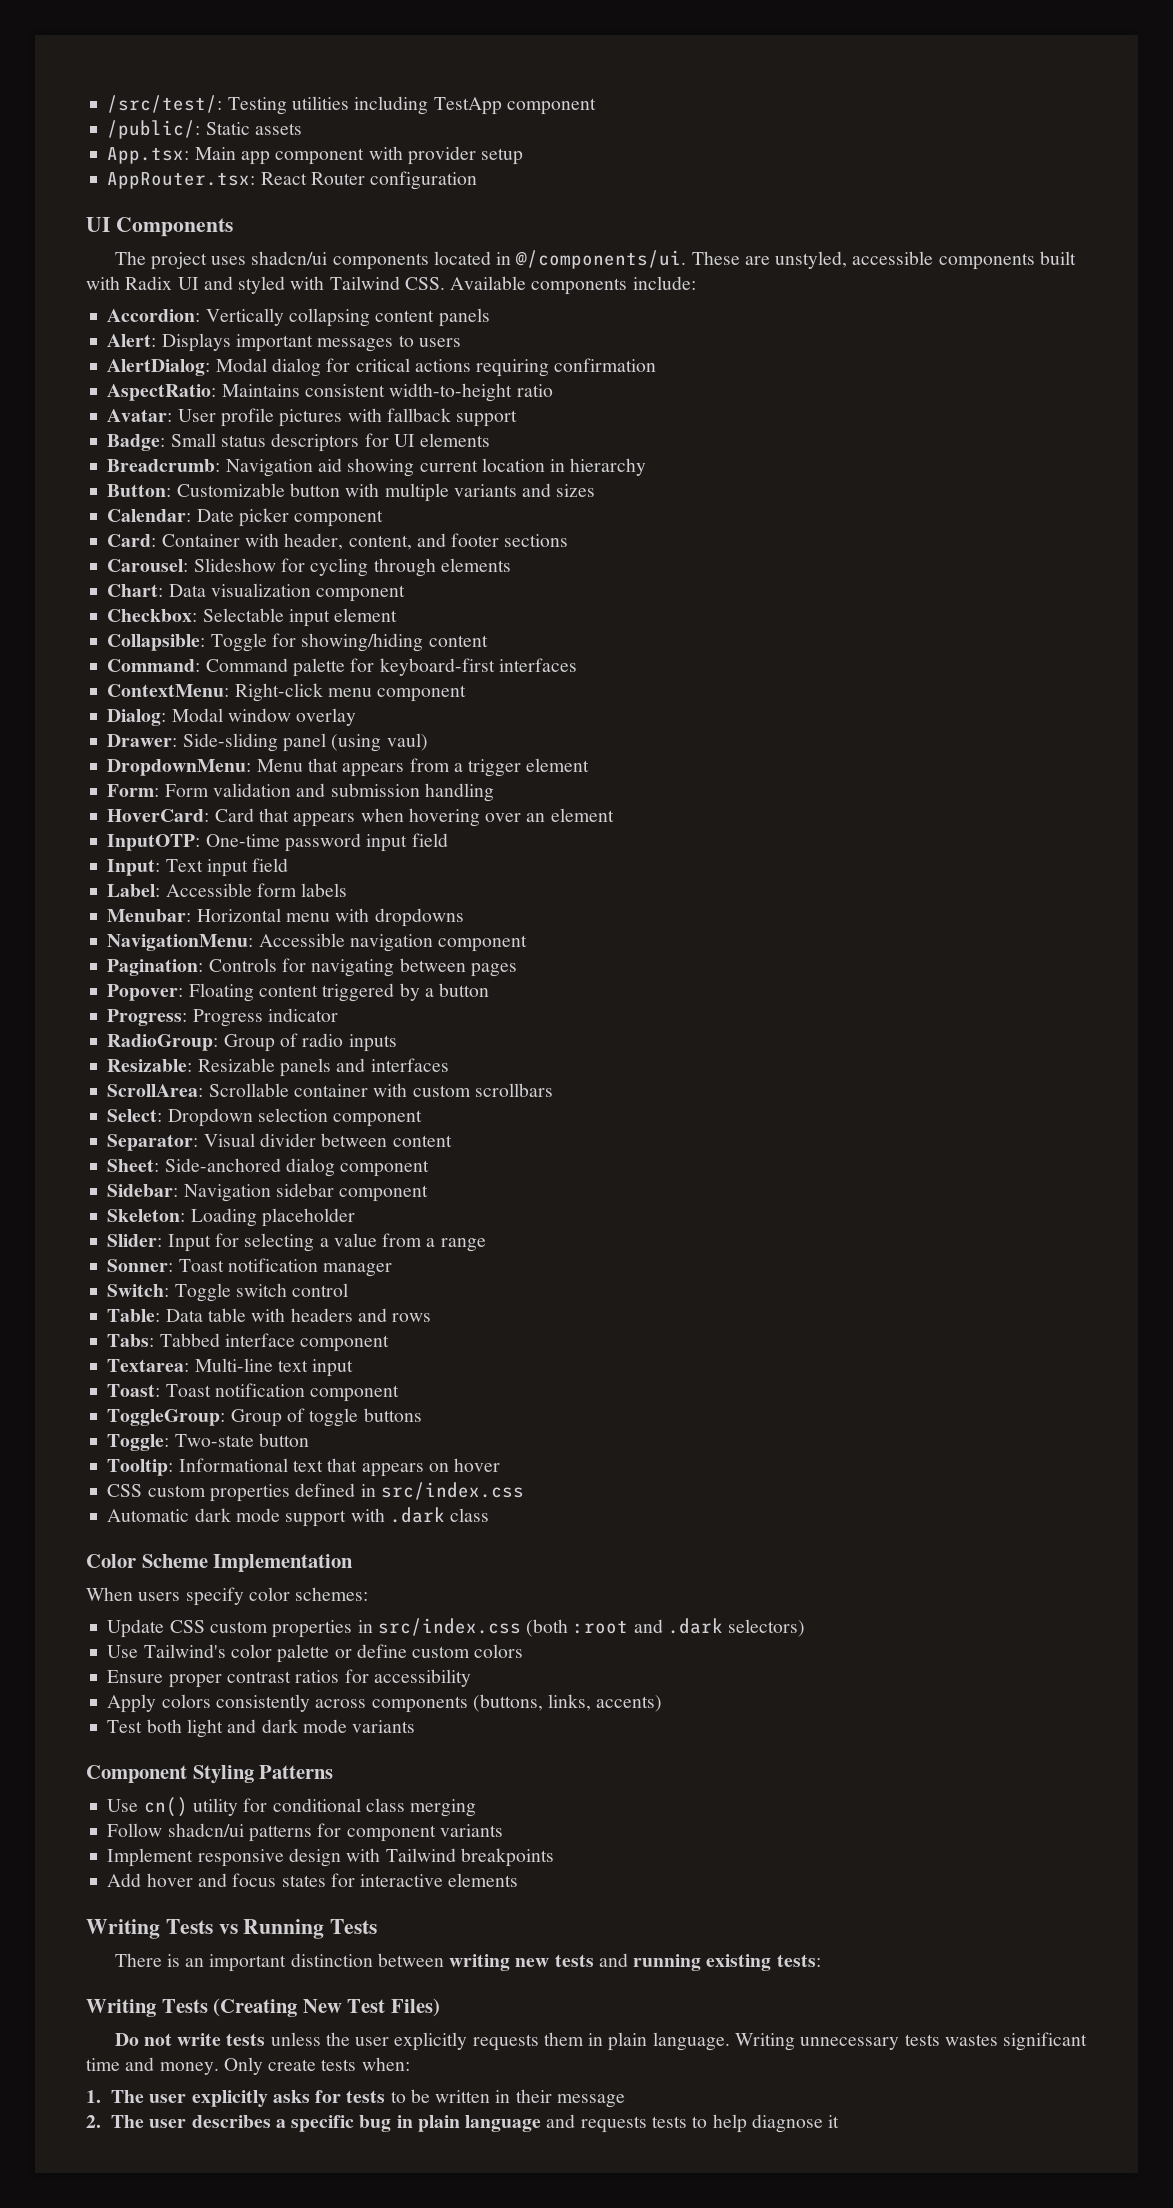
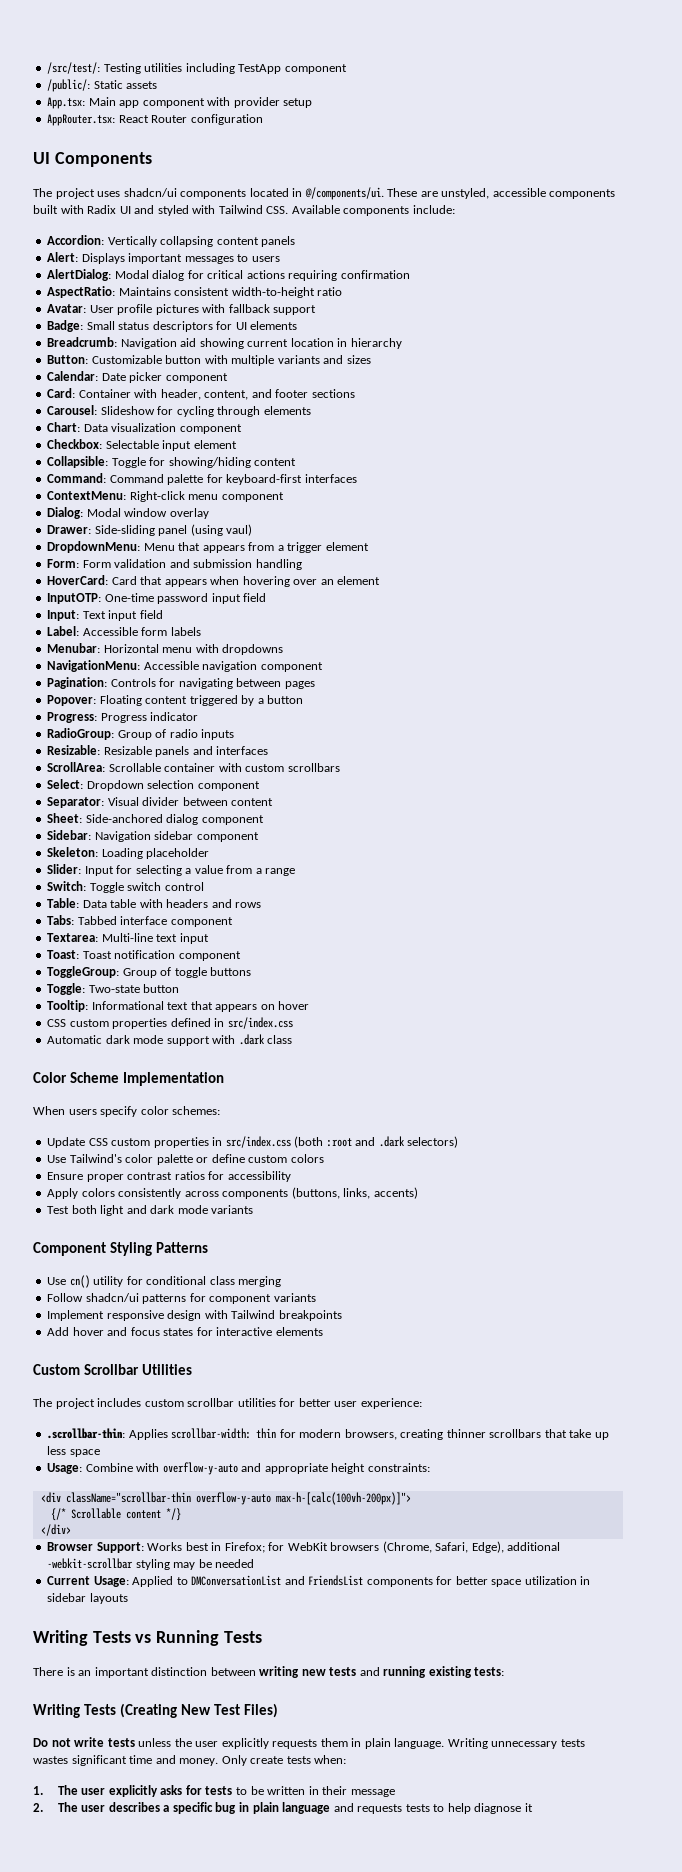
- Sonner: Toast notification manager
+ Custom Scrollbar Utilities
+ The project includes custom scrollbar utilities for better user experience:
+ .scrollbar-thin: Applies scrollbar-width: thin for modern browsers, creating thinner scrollbars that take up less space
+ Usage: Combine with overflow-y-auto and appropriate height constraints:
+ <div className="scrollbar-thin overflow-y-auto max-h-[calc(100vh-200px)]">
+ {/* Scrollable content */}
+ </div>
+ Browser Support: Works best in Firefox; for WebKit browsers (Chrome, Safari, Edge), additional -webkit-scrollbar styling may be needed
+ Current Usage: Applied to DMConversationList and FriendsList components for better space utilization in sidebar layouts

